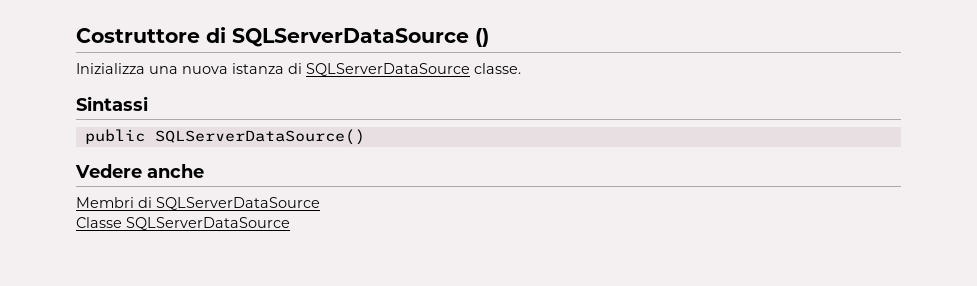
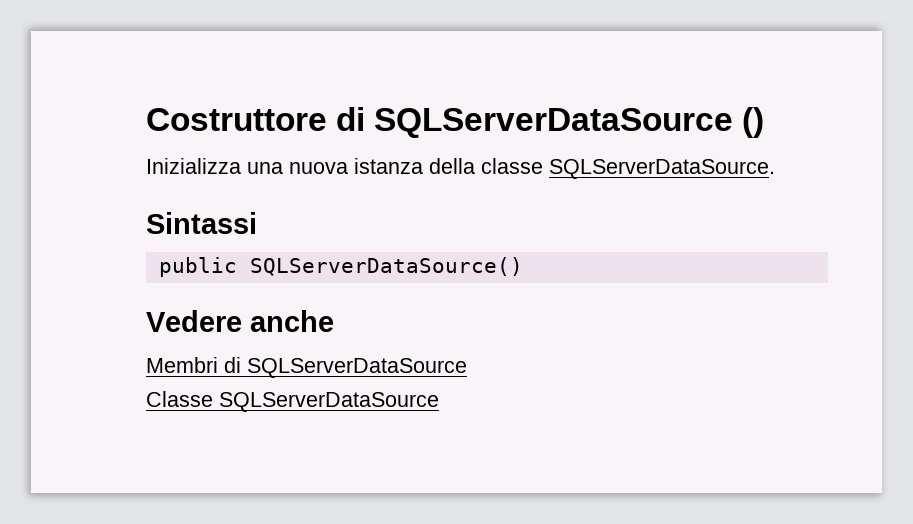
- Inizializza una nuova istanza di SQLServerDataSource classe.
+ Inizializza una nuova istanza della classe SQLServerDataSource.

